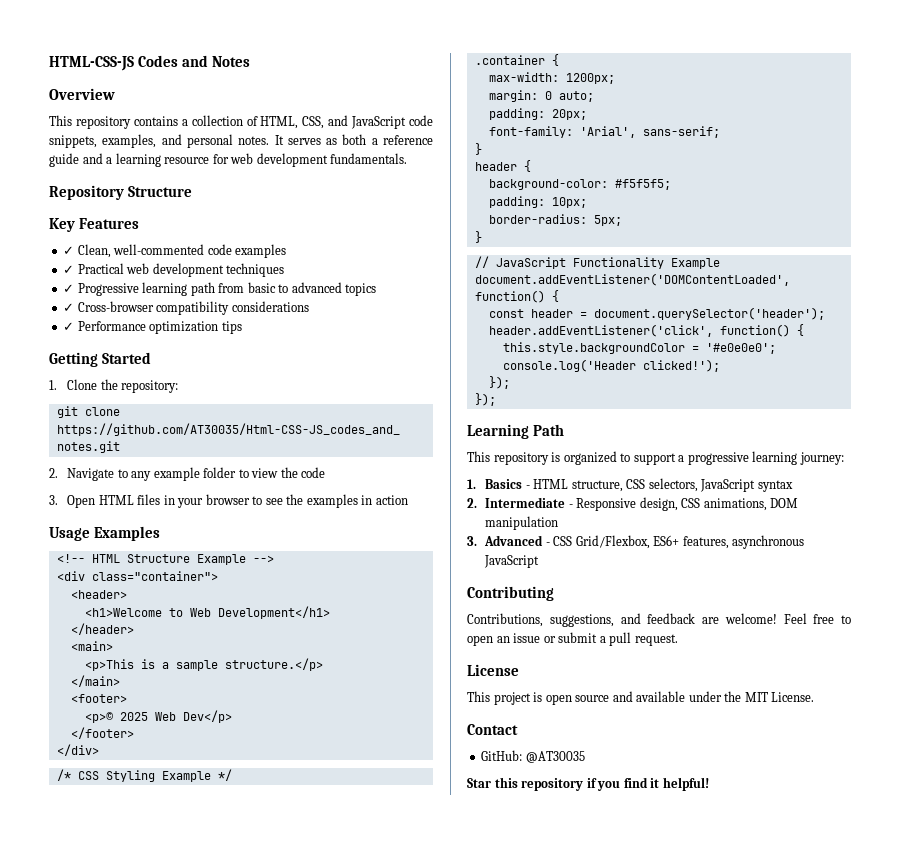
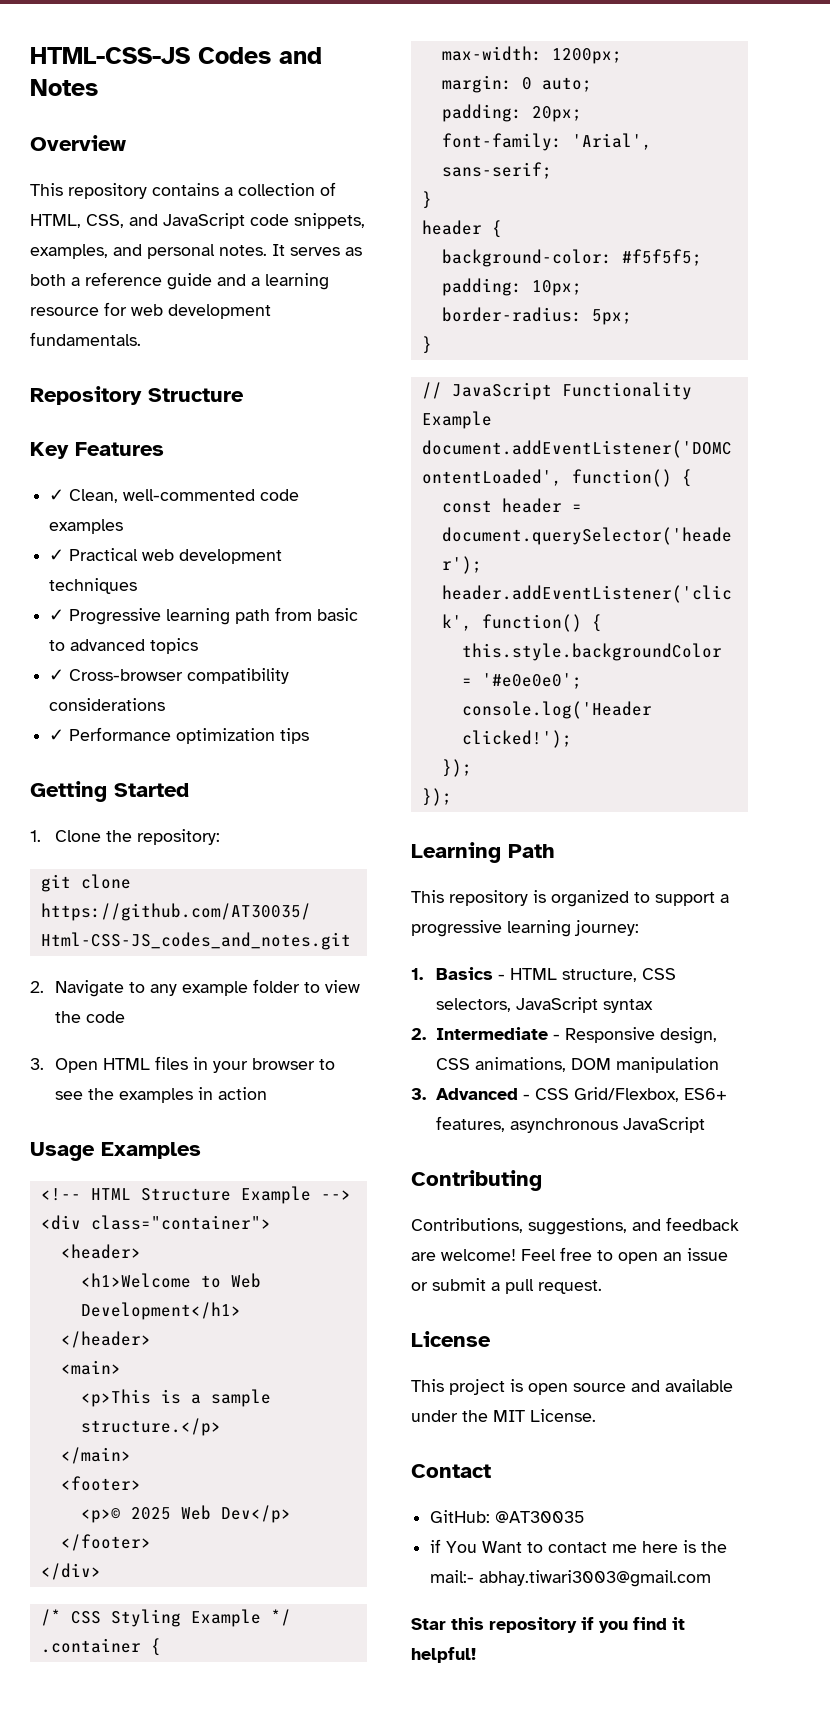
+ if You Want to contact me here is the mail:- abhay.tiwari3003@gmail.com

